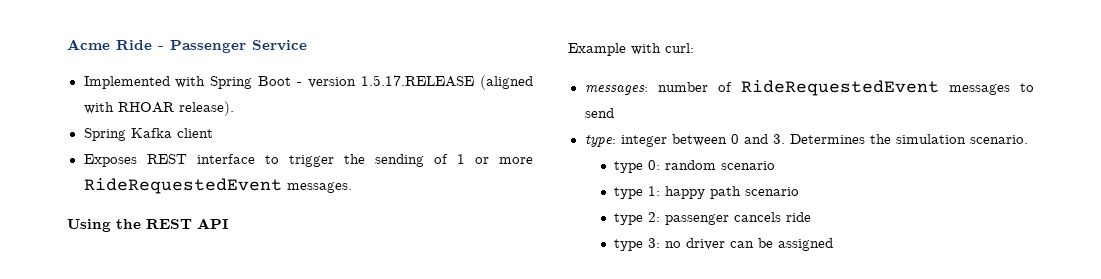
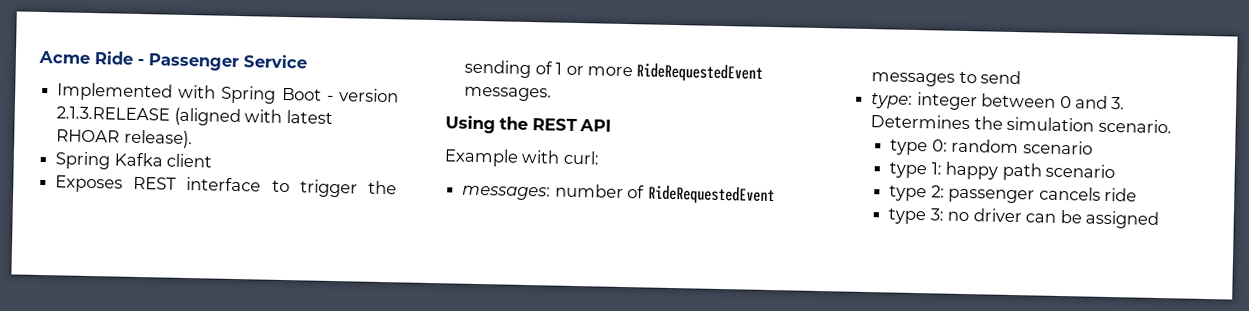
- Implemented with Spring Boot - version 1.5.17.RELEASE (aligned with RHOAR release).
+ Implemented with Spring Boot - version 2.1.3.RELEASE (aligned with latest RHOAR release).

